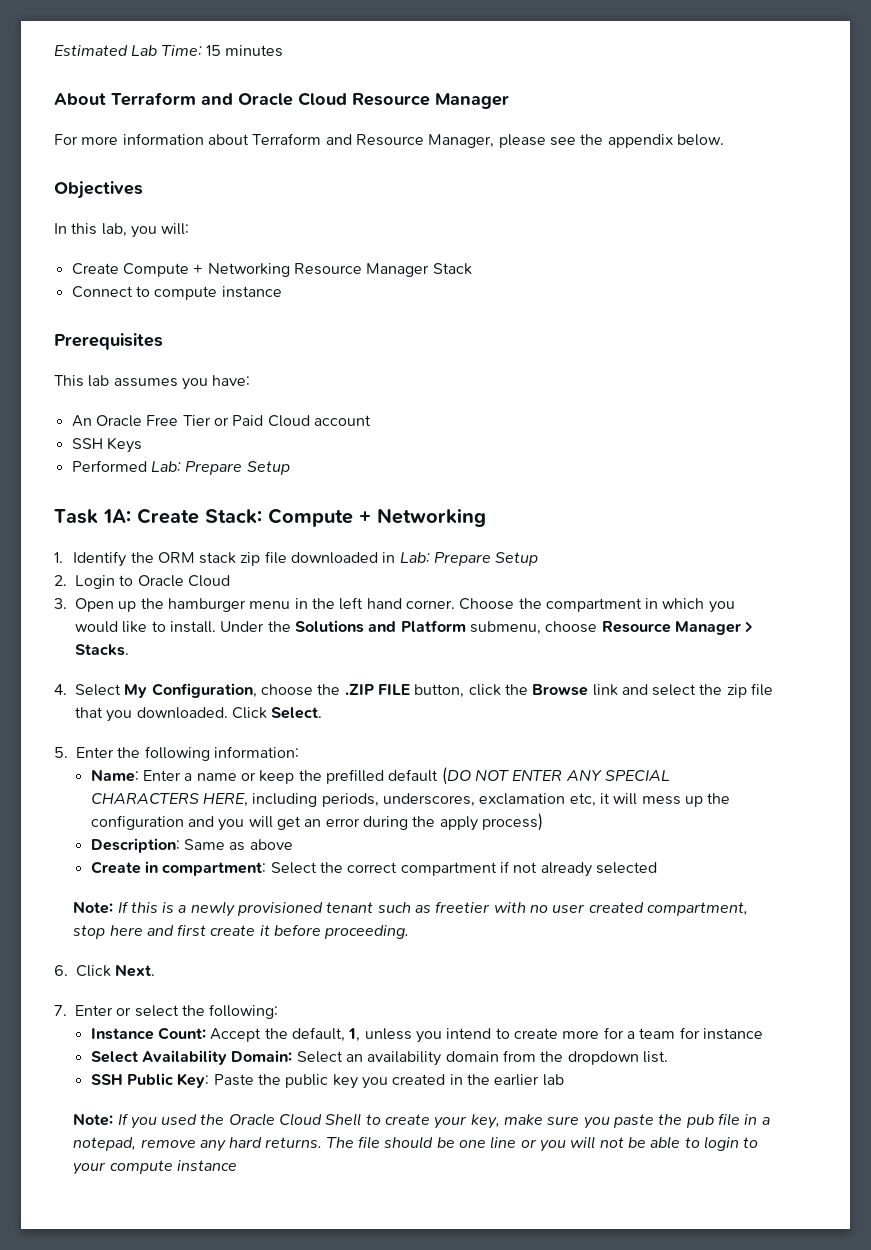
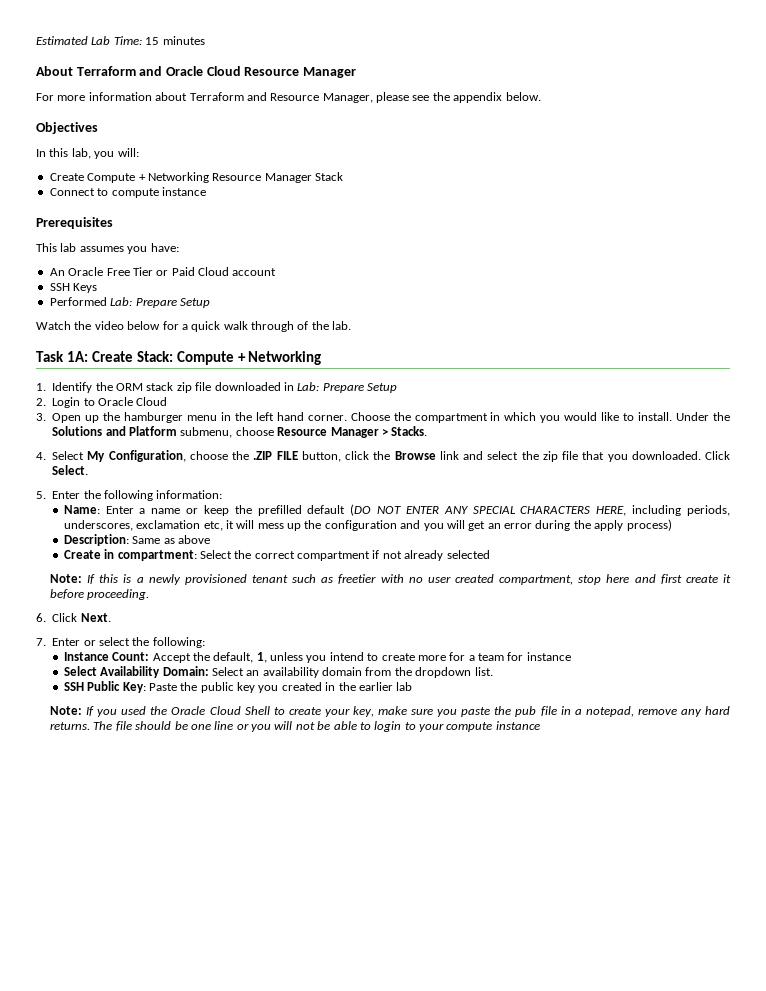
+ Watch the video below for a quick walk through of the lab.

